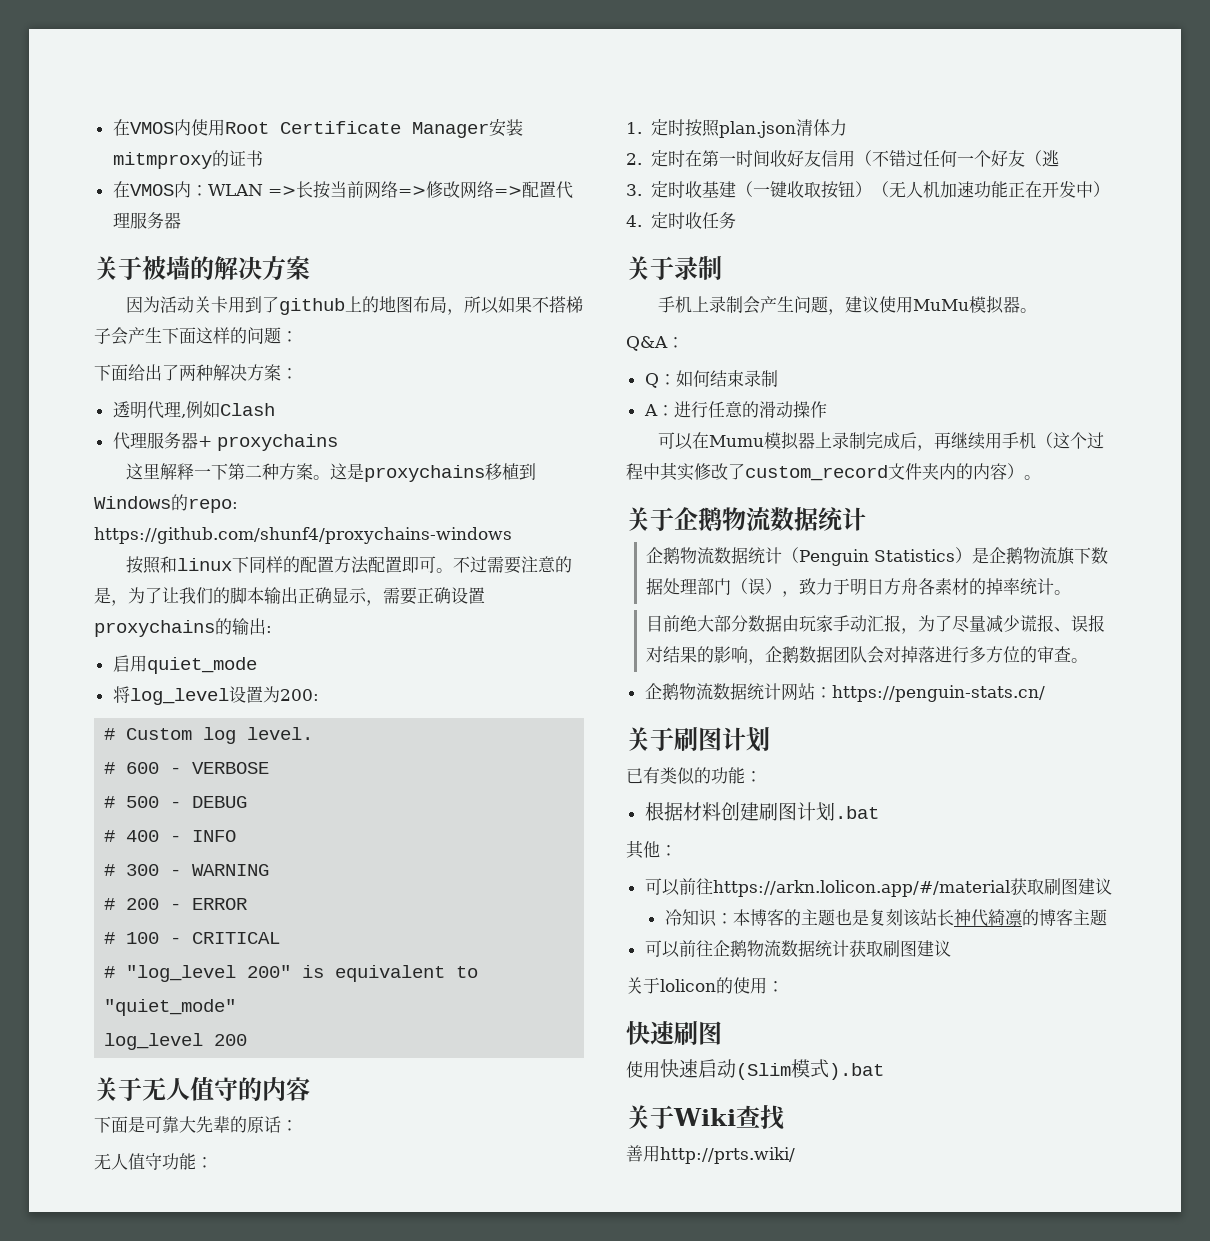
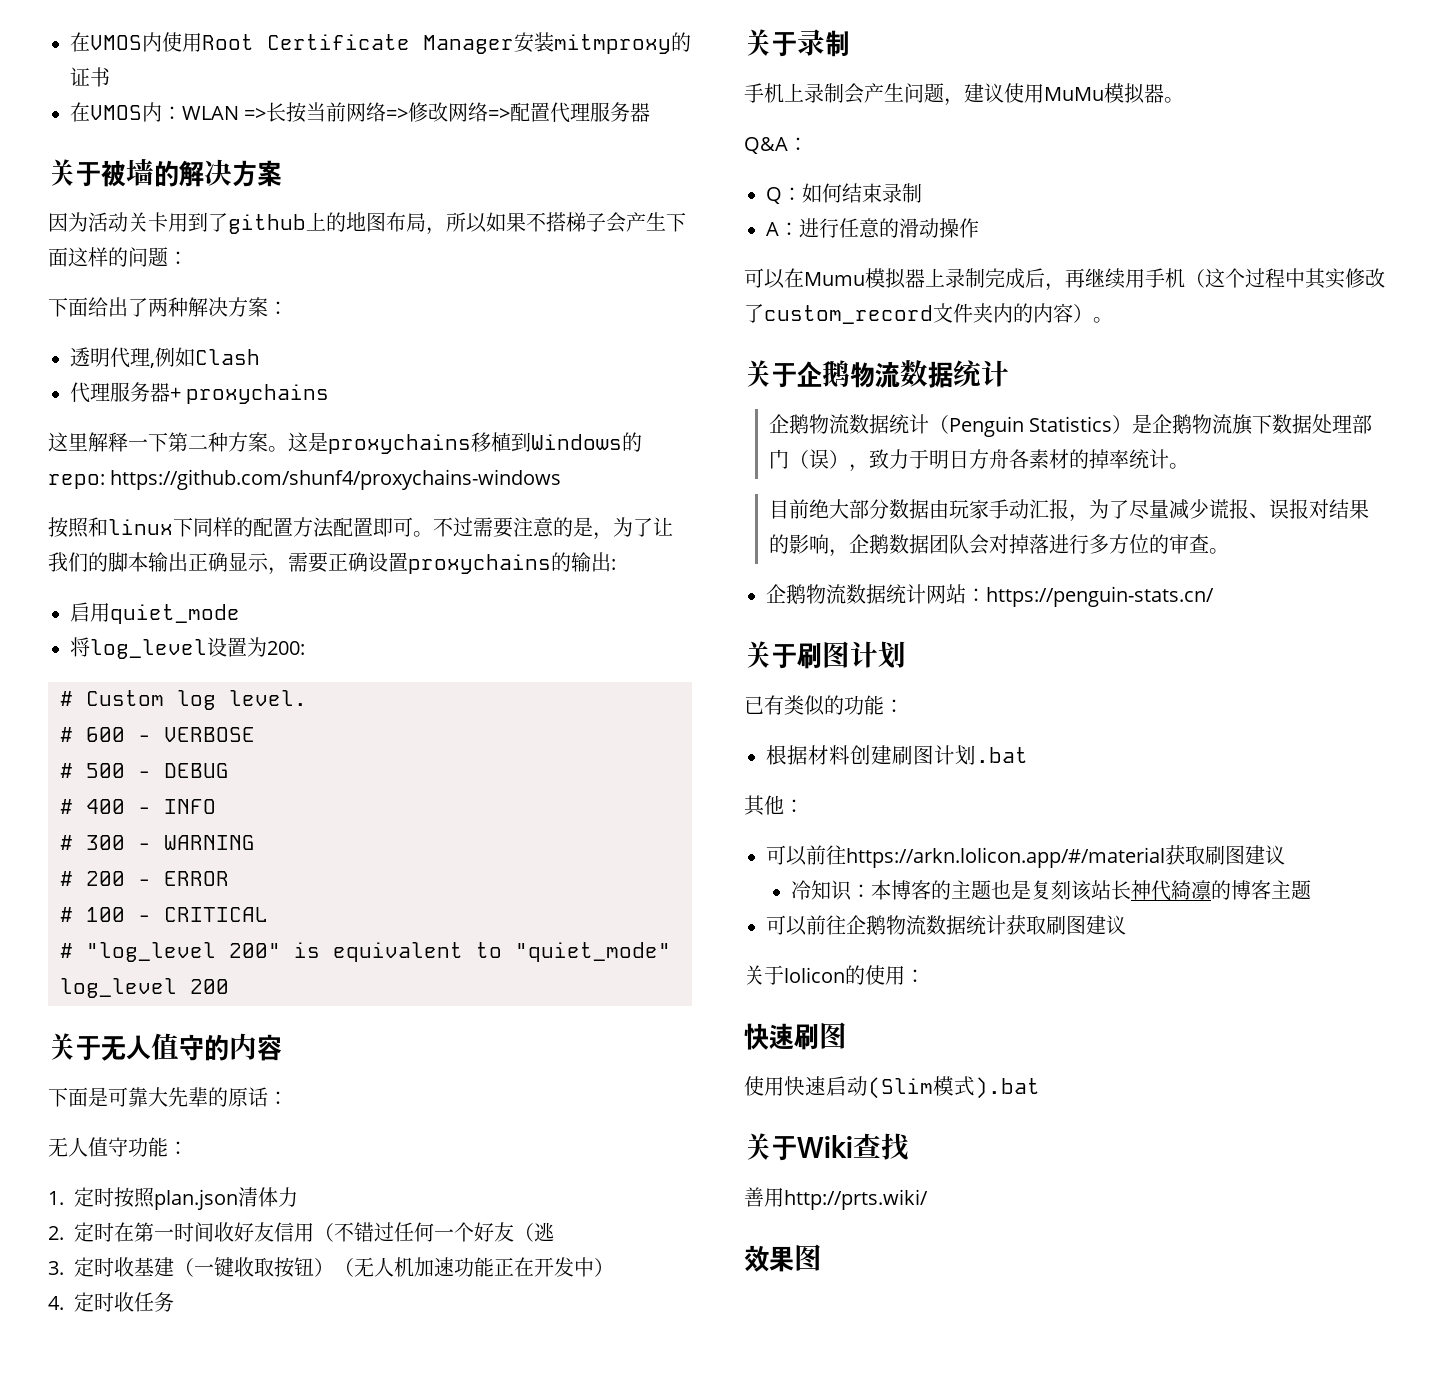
+ 效果图

